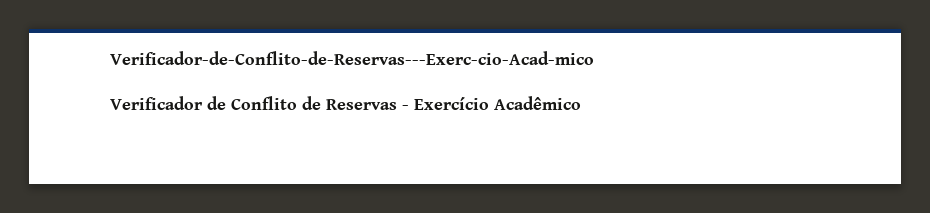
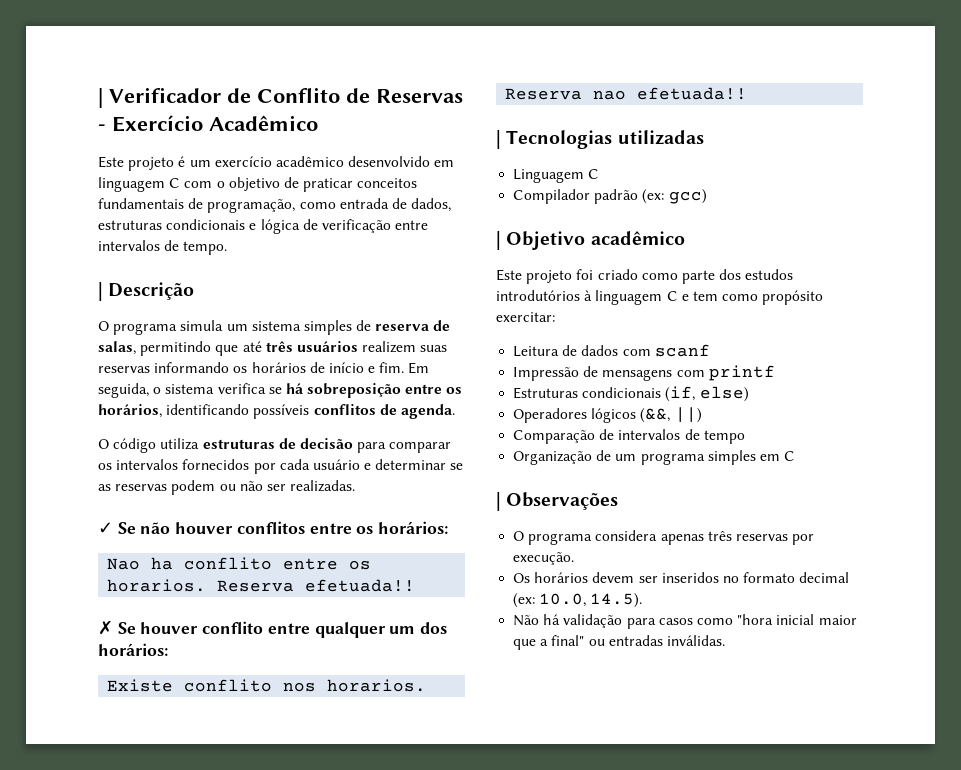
- Verificador-de-Conflito-de-Reservas---Exerc-cio-Acad-mico
- Verificador de Conflito de Reservas - Exercício Acadêmico
+ | Verificador de Conflito de Reservas - Exercício Acadêmico
+ Este projeto é um exercício acadêmico desenvolvido em linguagem C com o objetivo de praticar conceitos fundamentais de programação, como entrada de dados, estruturas condicionais e lógica de verificação entre intervalos de tempo.
+ | Descrição
+ O programa simula um sistema simples de reserva de salas, permitindo que até três usuários realizem suas reservas informando os horários de início e fim. Em seguida, o sistema verifica se há sobreposição entre os horários, identificando possíveis conflitos de agenda.
+ O código utiliza estruturas de decisão para comparar os intervalos fornecidos por cada usuário e determinar se as reservas podem ou não ser realizadas.
+ ✓ Se não houver conflitos entre os horários:
+ Nao ha conflito entre os horarios. Reserva efetuada!!
+ ✗ Se houver conflito entre qualquer um dos horários:
+ Existe conflito nos horarios. Reserva nao efetuada!!
+ | Tecnologias utilizadas
+ Linguagem C
+ Compilador padrão (ex: gcc)
+ | Objetivo acadêmico
+ Este projeto foi criado como parte dos estudos introdutórios à linguagem C e tem como propósito exercitar:
+ Leitura de dados com scanf
+ Impressão de mensagens com printf
+ Estruturas condicionais (if, else)
+ Operadores lógicos (&&, ||)
+ Comparação de intervalos de tempo
+ Organização de um programa simples em C
+ | Observações
+ O programa considera apenas três reservas por execução.
+ Os horários devem ser inseridos no formato decimal (ex: 10.0, 14.5).
+ Não há validação para casos como "hora inicial maior que a final" ou entradas inválidas.

